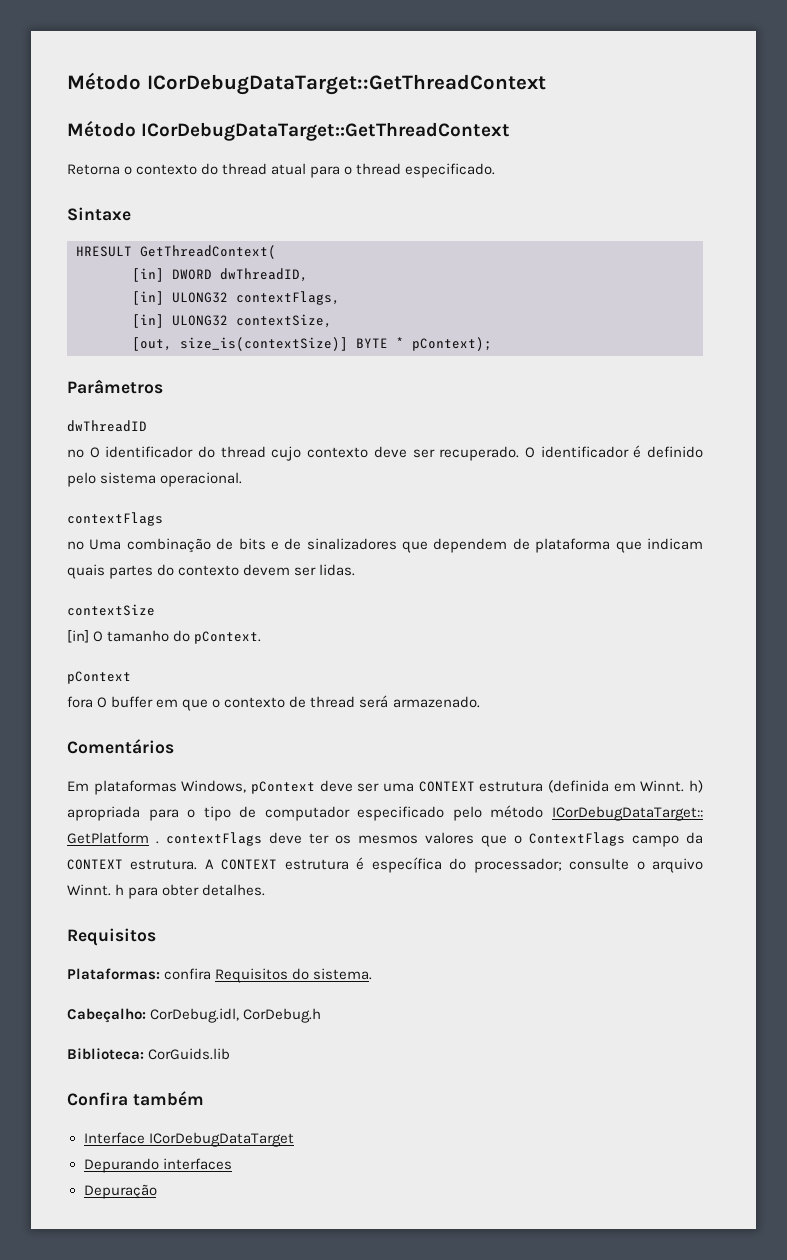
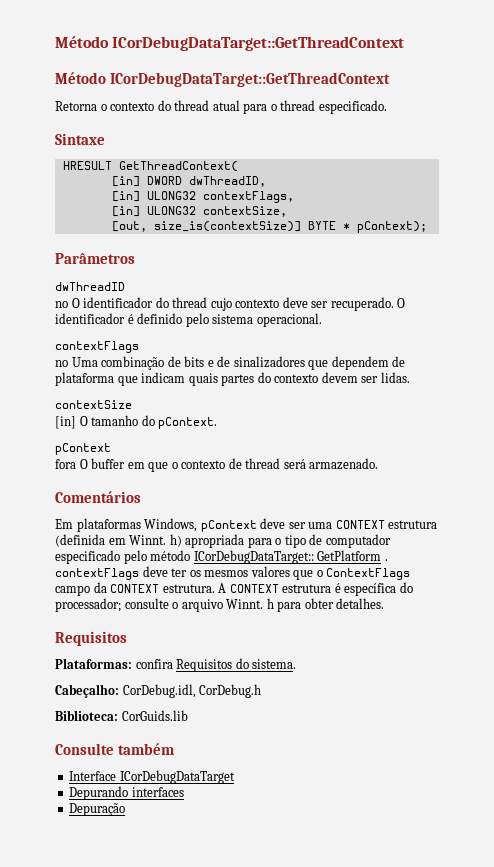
- Confira também
+ Consulte também

